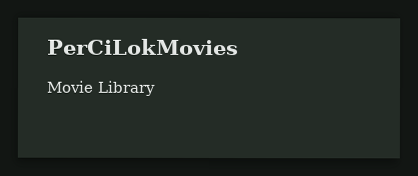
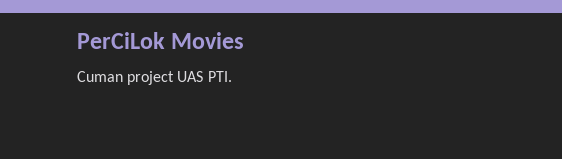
- PerCiLokMovies
- Movie Library
+ PerCiLok Movies
+ Cuman project UAS PTI.

